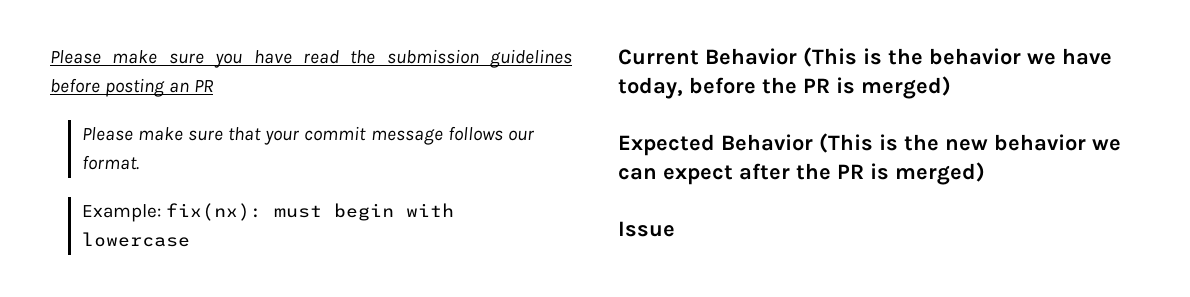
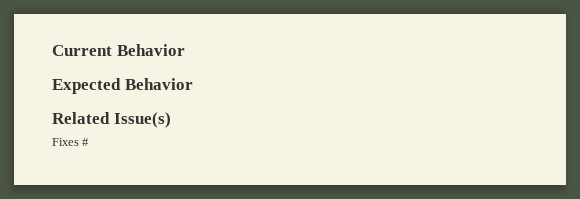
- Please make sure you have read the submission guidelines before posting an PR
- Please make sure that your commit message follows our format.
- Example: fix(nx): must begin with lowercase
- Current Behavior (This is the behavior we have today, before the PR is merged)
- Expected Behavior (This is the new behavior we can expect after the PR is merged)
- Issue
+ Current Behavior
+ Expected Behavior
+ Related Issue(s)
+ Fixes #

